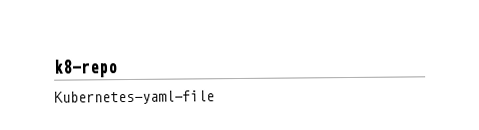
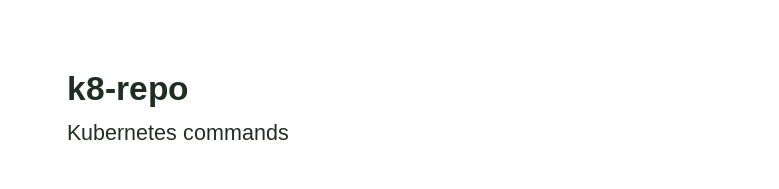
- Kubernetes-yaml-file
+ Kubernetes commands

